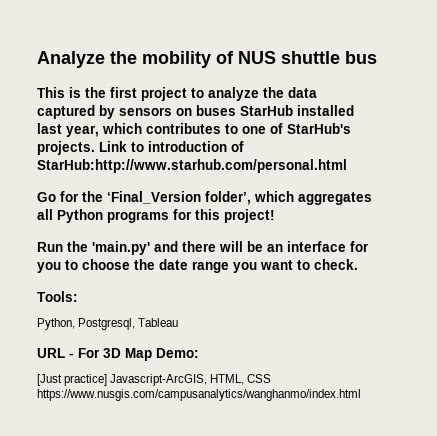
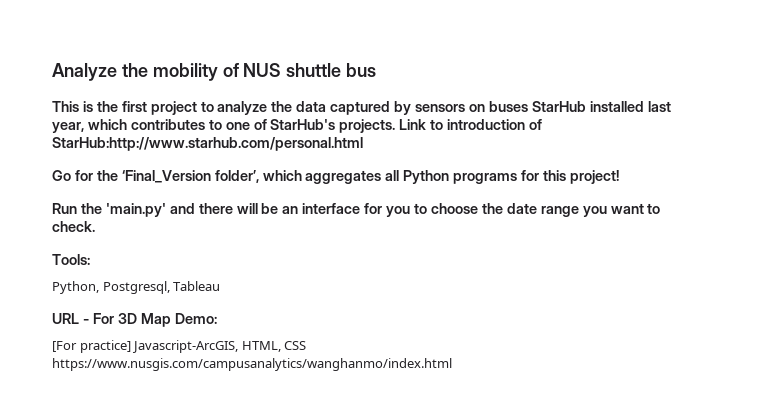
- [Just practice] Javascript-ArcGIS, HTML, CSS https://www.nusgis.com/campusanalytics/wanghanmo/index.html
+ [For practice] Javascript-ArcGIS, HTML, CSS https://www.nusgis.com/campusanalytics/wanghanmo/index.html

